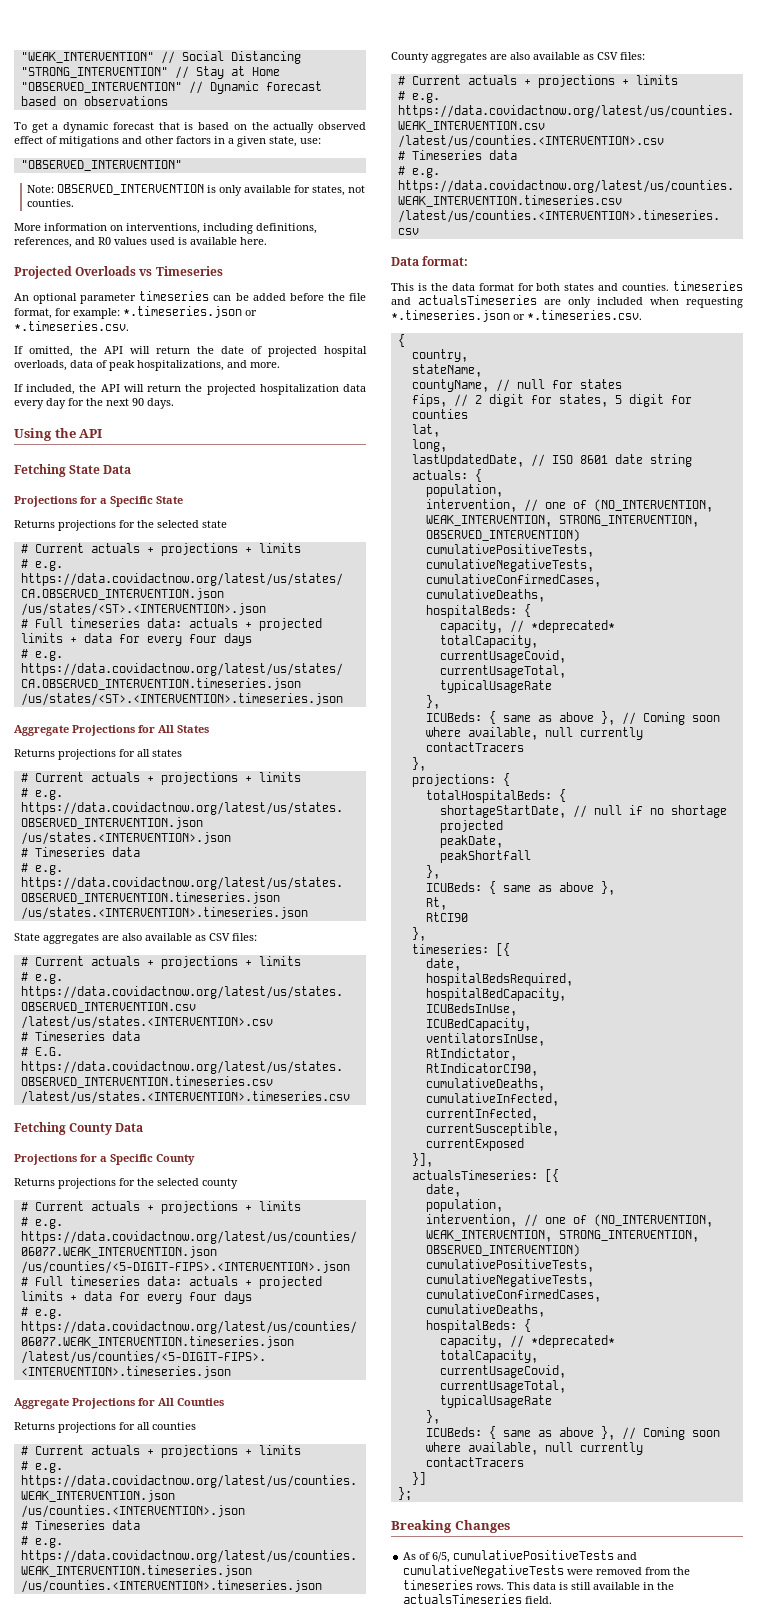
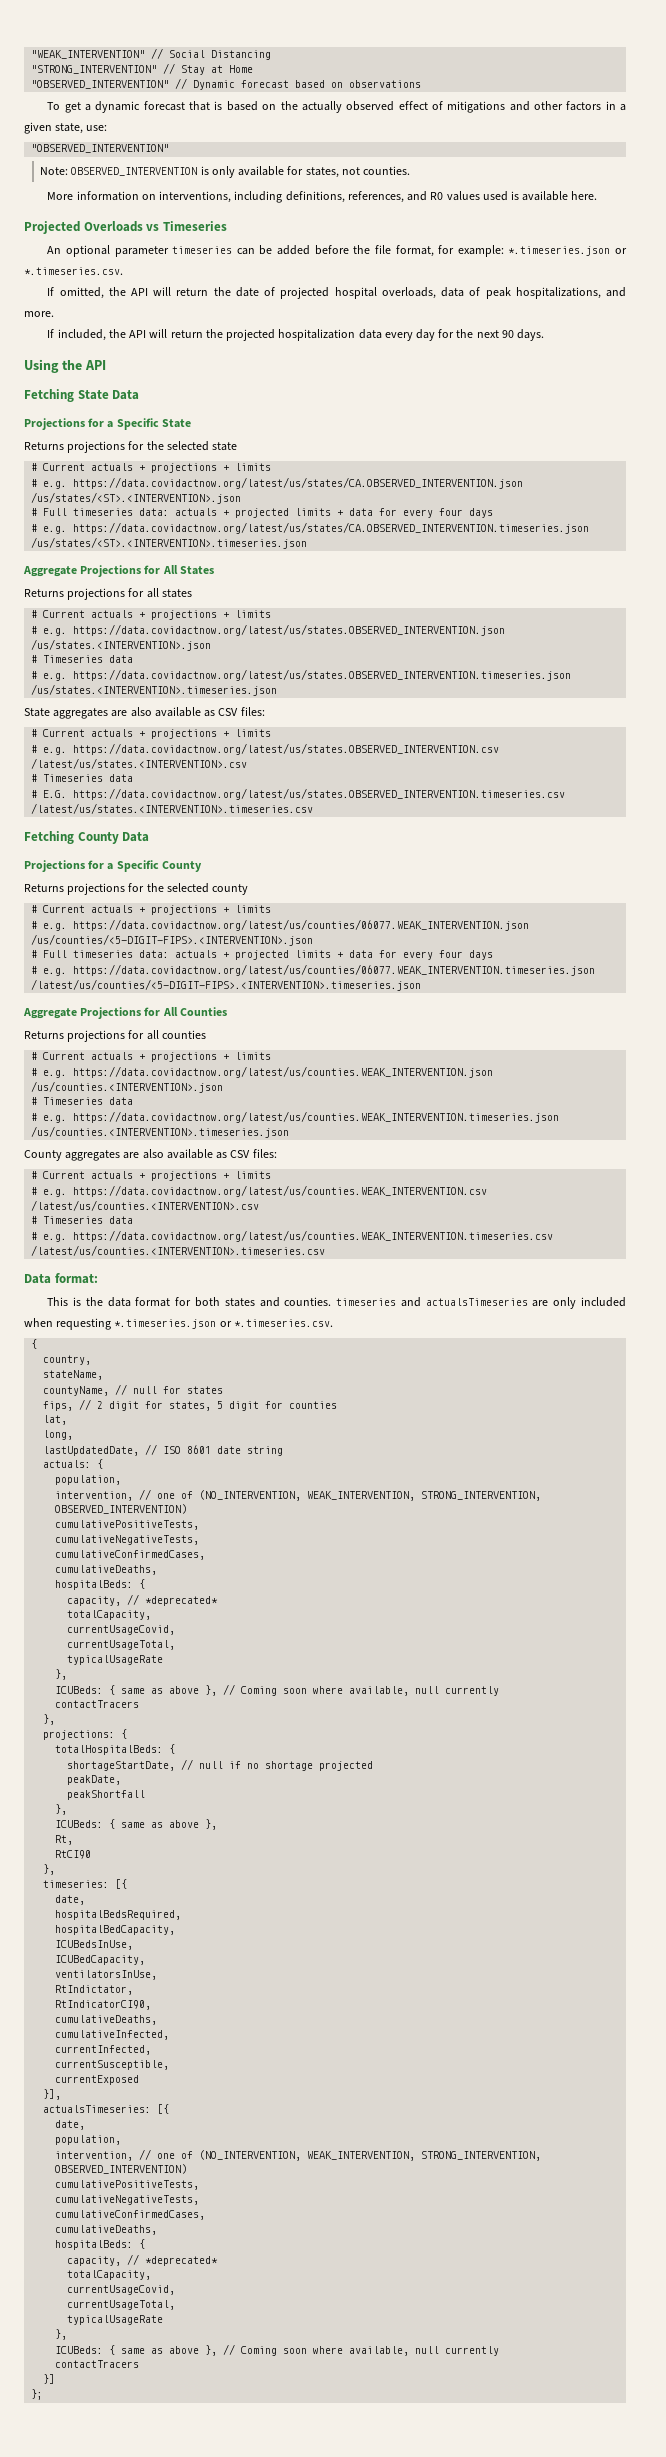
- Breaking Changes
- As of 6/5, cumulativePositiveTests and cumulativeNegativeTests were removed from the timeseries rows. This data is still available in the actualsTimeseries field.

